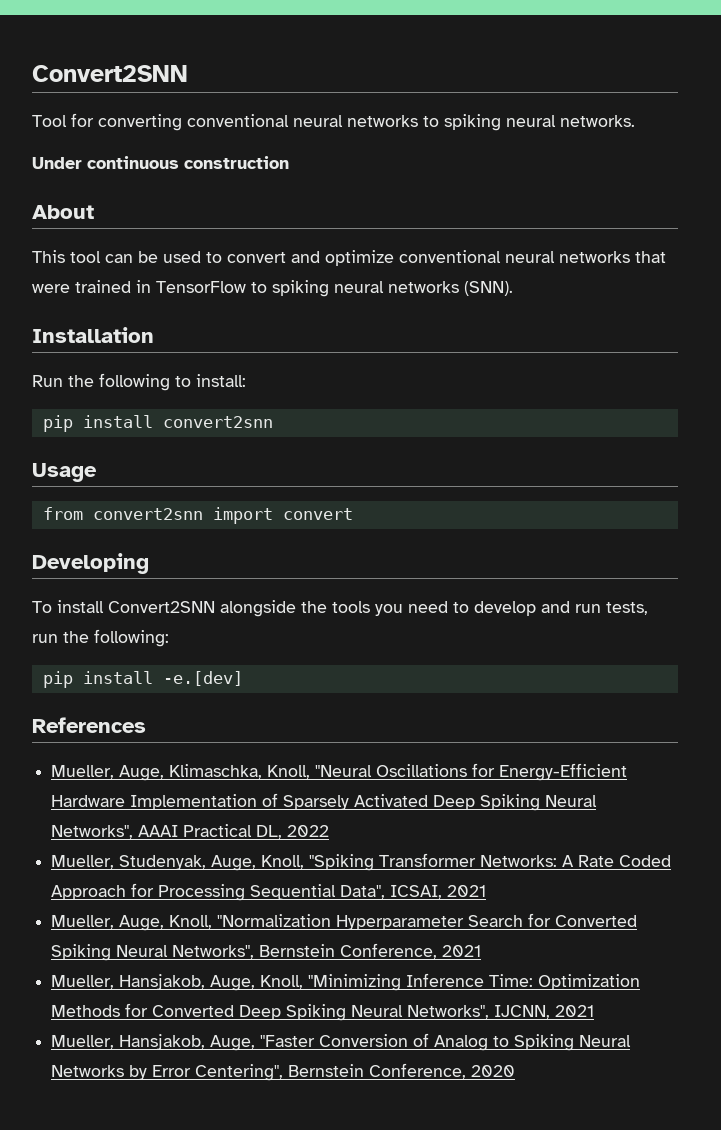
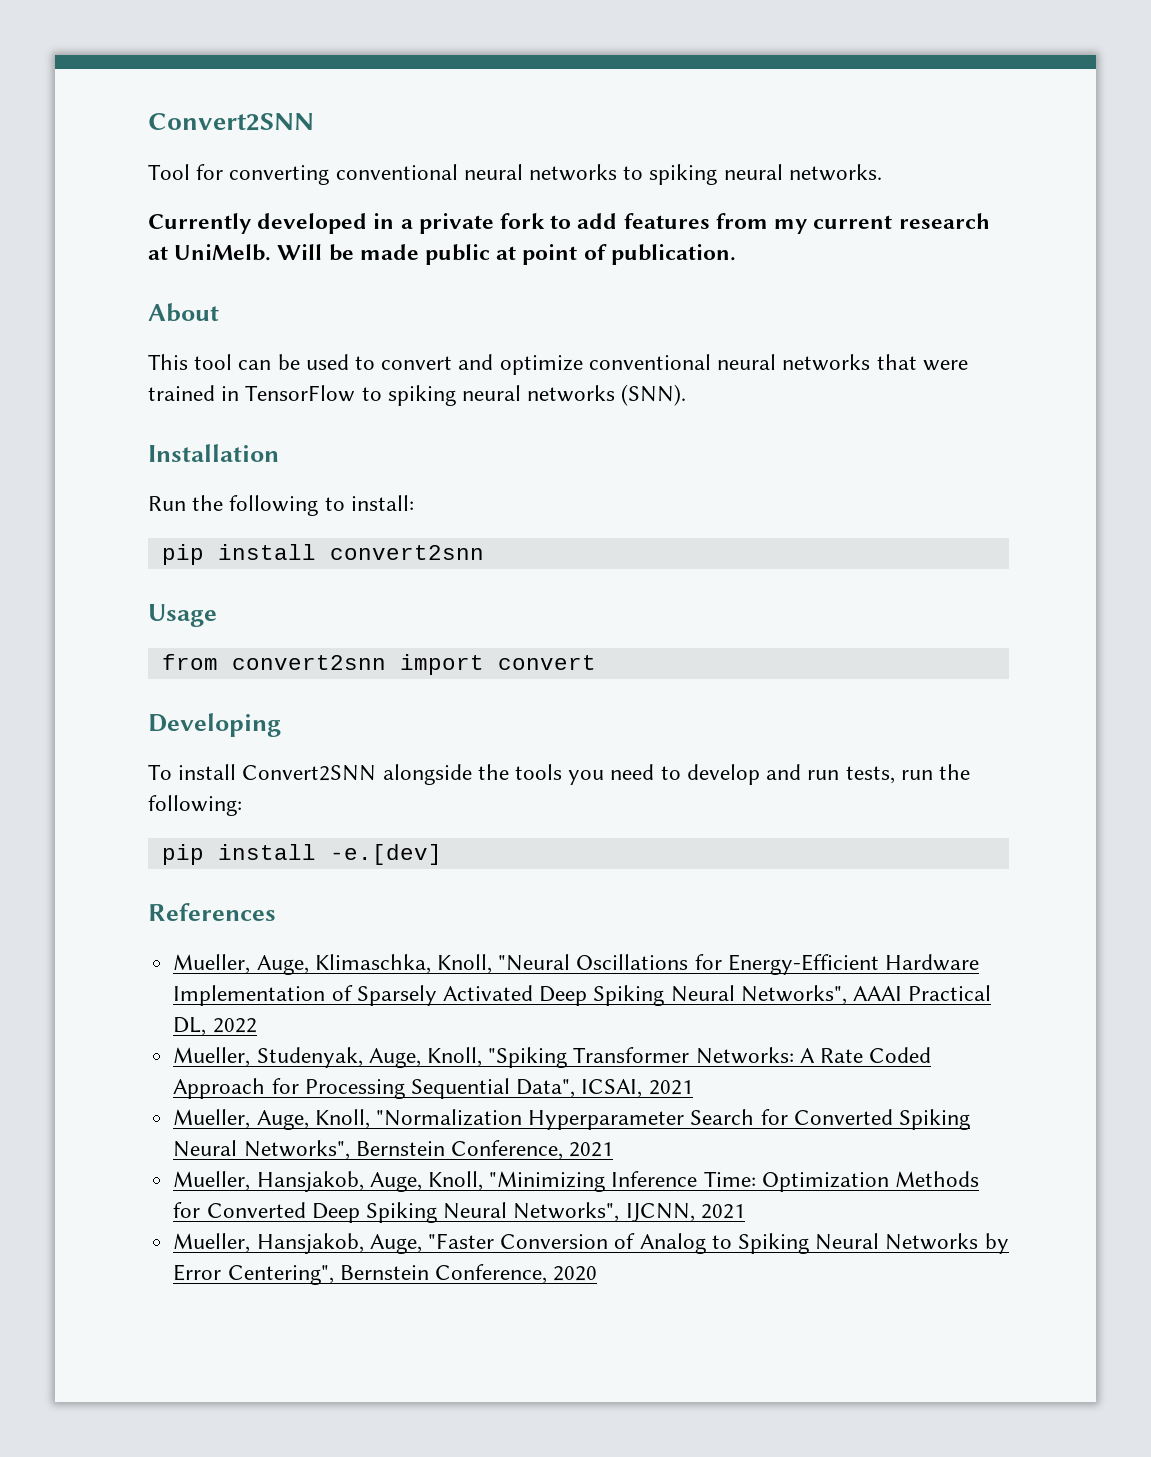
- Under continuous construction
+ Currently developed in a private fork to add features from my current research at UniMelb. Will be made public at point of publication.

